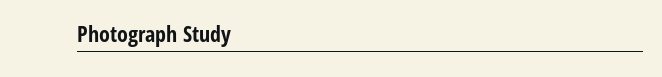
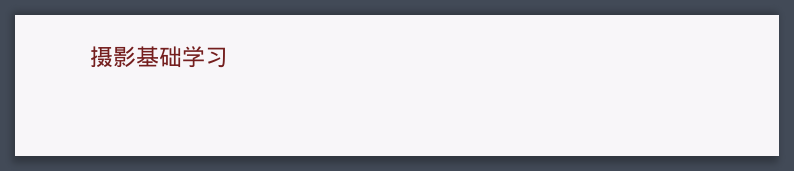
- Photograph Study
+ 摄影基础学习

